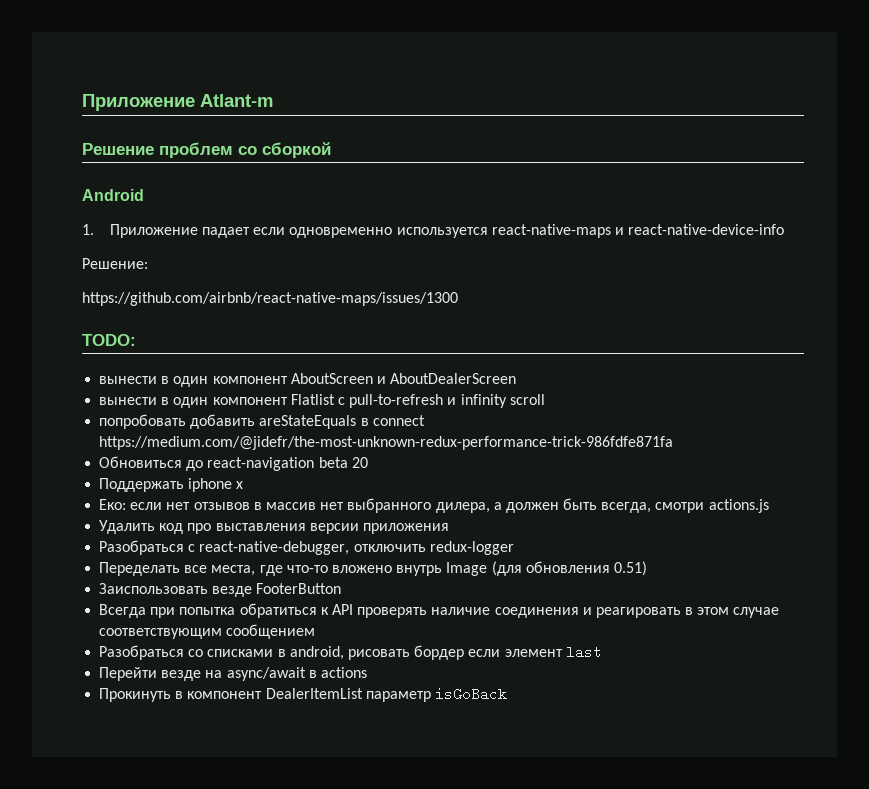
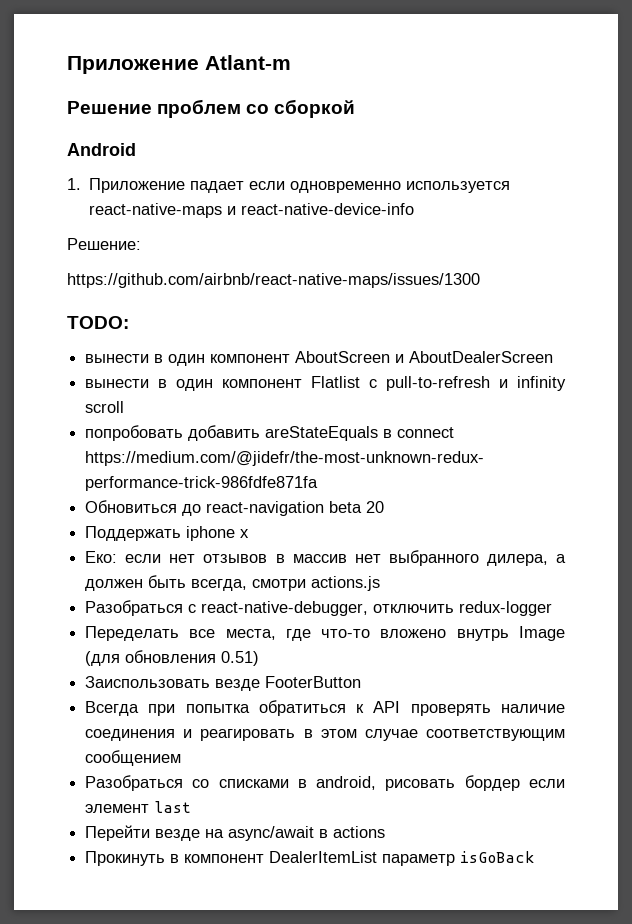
- Удалить код про выставления версии приложения

